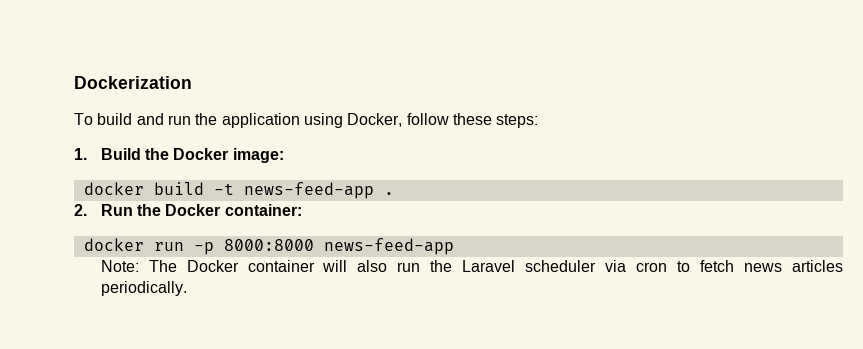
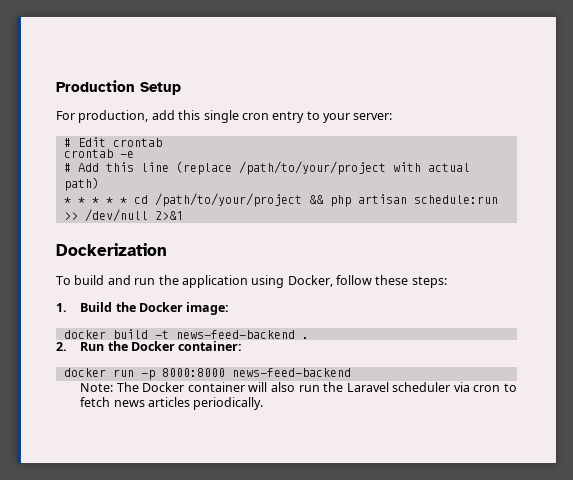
+ Production Setup
+ For production, add this single cron entry to your server:
+ # Edit crontab
+ crontab -e
+ # Add this line (replace /path/to/your/project with actual path)
+ * * * * * cd /path/to/your/project && php artisan schedule:run >> /dev/null 2>&1
- docker build -t news-feed-app .
+ docker build -t news-feed-backend .
- docker run -p 8000:8000 news-feed-app
+ docker run -p 8000:8000 news-feed-backend

